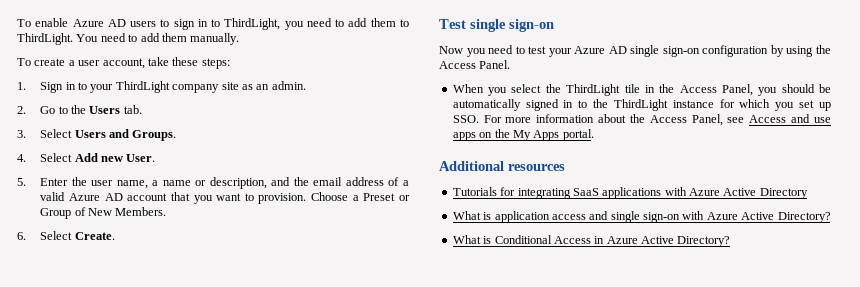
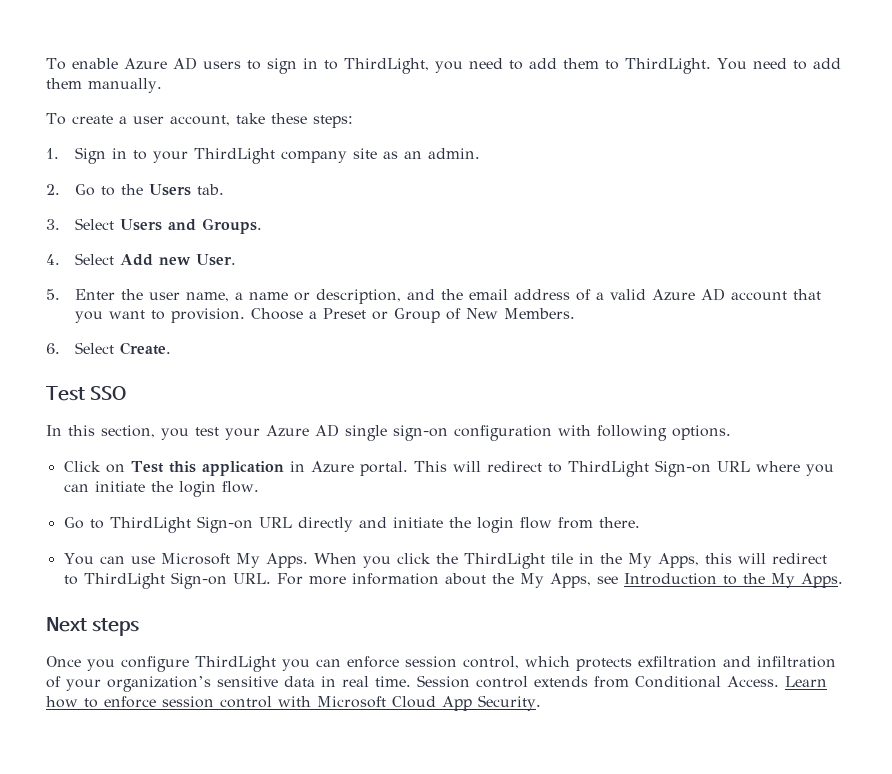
- Test single sign-on
- Now you need to test your Azure AD single sign-on configuration by using the Access Panel.
- When you select the ThirdLight tile in the Access Panel, you should be automatically signed in to the ThirdLight instance for which you set up SSO. For more information about the Access Panel, see Access and use apps on the My Apps portal.
- Additional resources
- Tutorials for integrating SaaS applications with Azure Active Directory
- What is application access and single sign-on with Azure Active Directory?
- What is Conditional Access in Azure Active Directory?
+ Test SSO
+ In this section, you test your Azure AD single sign-on configuration with following options.
+ Click on Test this application in Azure portal. This will redirect to ThirdLight Sign-on URL where you can initiate the login flow.
+ Go to ThirdLight Sign-on URL directly and initiate the login flow from there.
+ You can use Microsoft My Apps. When you click the ThirdLight tile in the My Apps, this will redirect to ThirdLight Sign-on URL. For more information about the My Apps, see Introduction to the My Apps.
+ Next steps
+ Once you configure ThirdLight you can enforce session control, which protects exfiltration and infiltration of your organization’s sensitive data in real time. Session control extends from Conditional Access. Learn how to enforce session control with Microsoft Cloud App Security.

